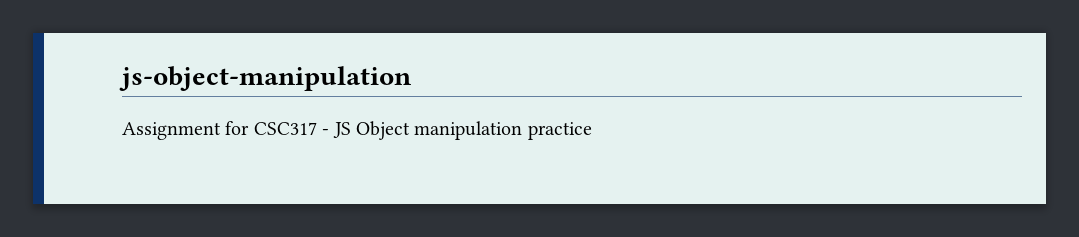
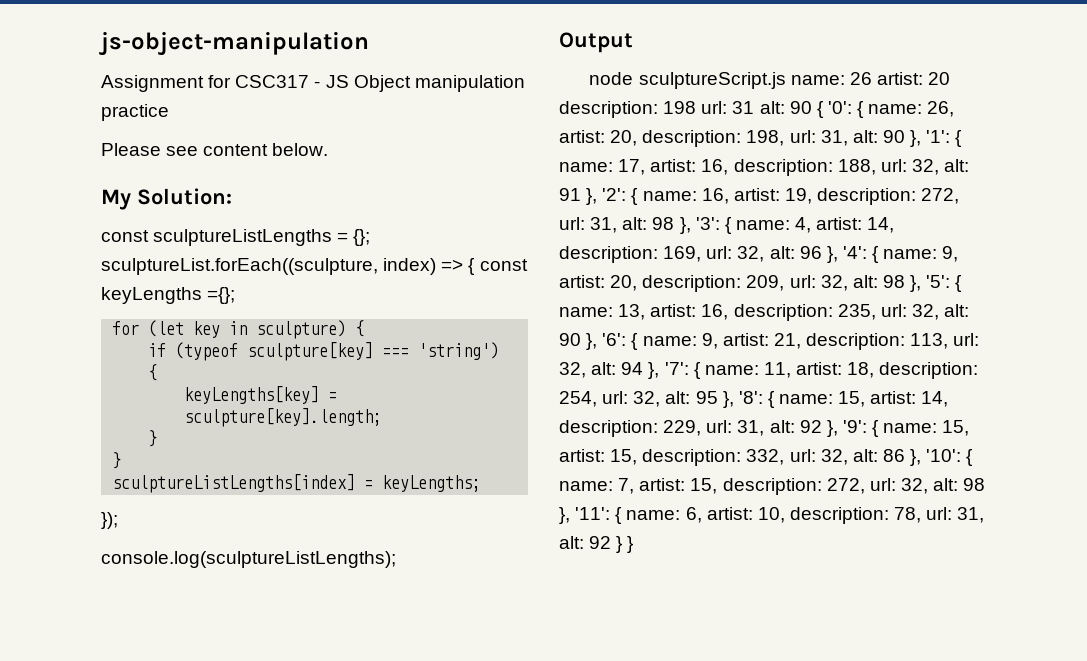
+ Please see content below.
+ My Solution:
+ const sculptureListLengths = {}; sculptureList.forEach((sculpture, index) => { const keyLengths ={};
+ for (let key in sculpture) {
+ if (typeof sculpture[key] === 'string') {
+ keyLengths[key] = sculpture[key].length;
+ }
+ }
+ sculptureListLengths[index] = keyLengths;
+ });
+ console.log(sculptureListLengths);
+ Output
+ node sculptureScript.js name: 26 artist: 20 description: 198 url: 31 alt: 90 { '0': { name: 26, artist: 20, description: 198, url: 31, alt: 90 }, '1': { name: 17, artist: 16, description: 188, url: 32, alt: 91 }, '2': { name: 16, artist: 19, description: 272, url: 31, alt: 98 }, '3': { name: 4, artist: 14, description: 169, url: 32, alt: 96 }, '4': { name: 9, artist: 20, description: 209, url: 32, alt: 98 }, '5': { name: 13, artist: 16, description: 235, url: 32, alt: 90 }, '6': { name: 9, artist: 21, description: 113, url: 32, alt: 94 }, '7': { name: 11, artist: 18, description: 254, url: 32, alt: 95 }, '8': { name: 15, artist: 14, description: 229, url: 31, alt: 92 }, '9': { name: 15, artist: 15, description: 332, url: 32, alt: 86 }, '10': { name: 7, artist: 15, description: 272, url: 32, alt: 98 }, '11': { name: 6, artist: 10, description: 78, url: 31, alt: 92 } }

